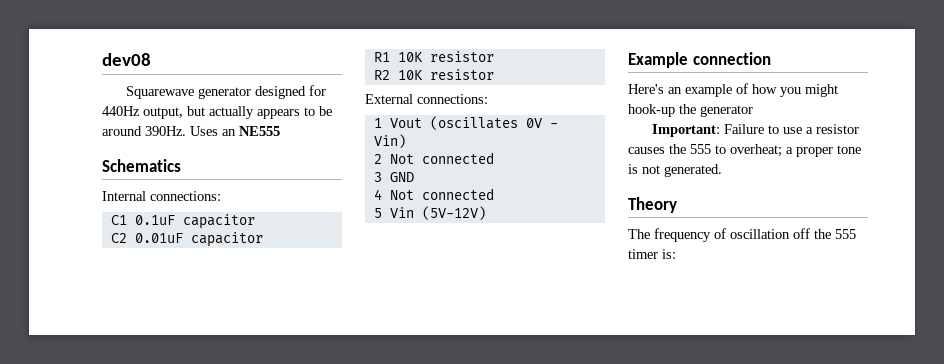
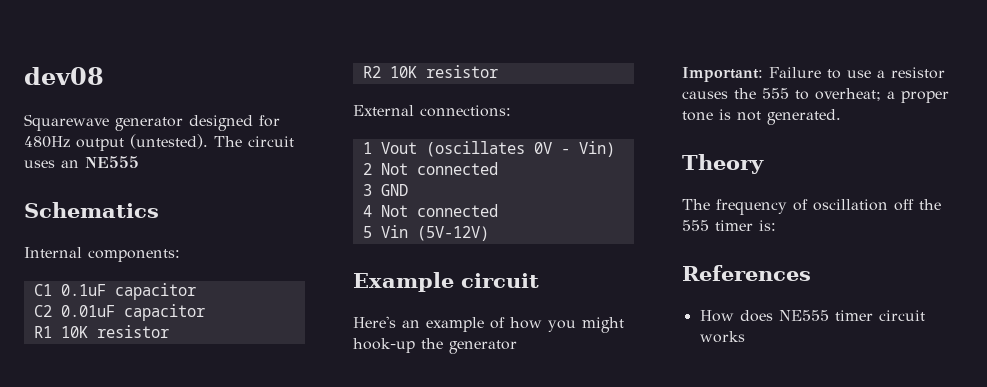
- Squarewave generator designed for 440Hz output, but actually appears to be around 390Hz. Uses an NE555
+ Squarewave generator designed for 480Hz output (untested). The circuit uses an NE555
- Internal connections:
+ Internal components:
- Example connection
+ Example circuit
+ References
+ How does NE555 timer circuit works

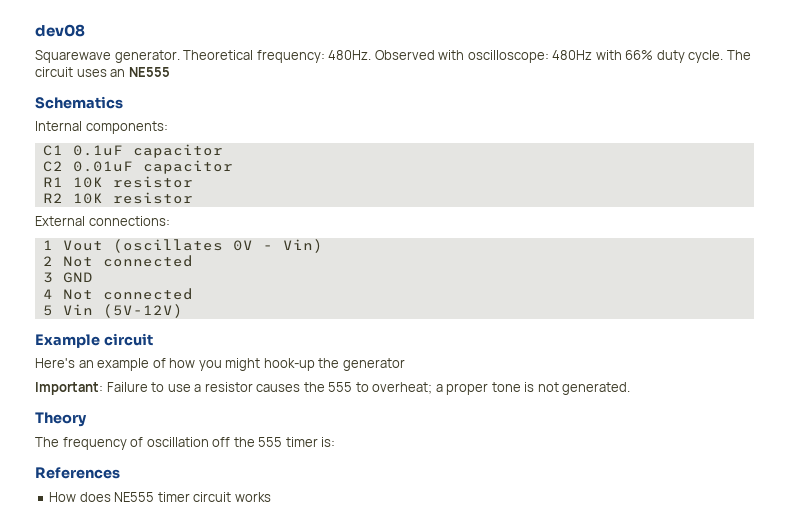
- Squarewave generator designed for 480Hz output (untested).
+ Squarewave generator. Theoretical frequency: 480Hz. Observed with oscilloscope: 480Hz with 66% duty cycle.

